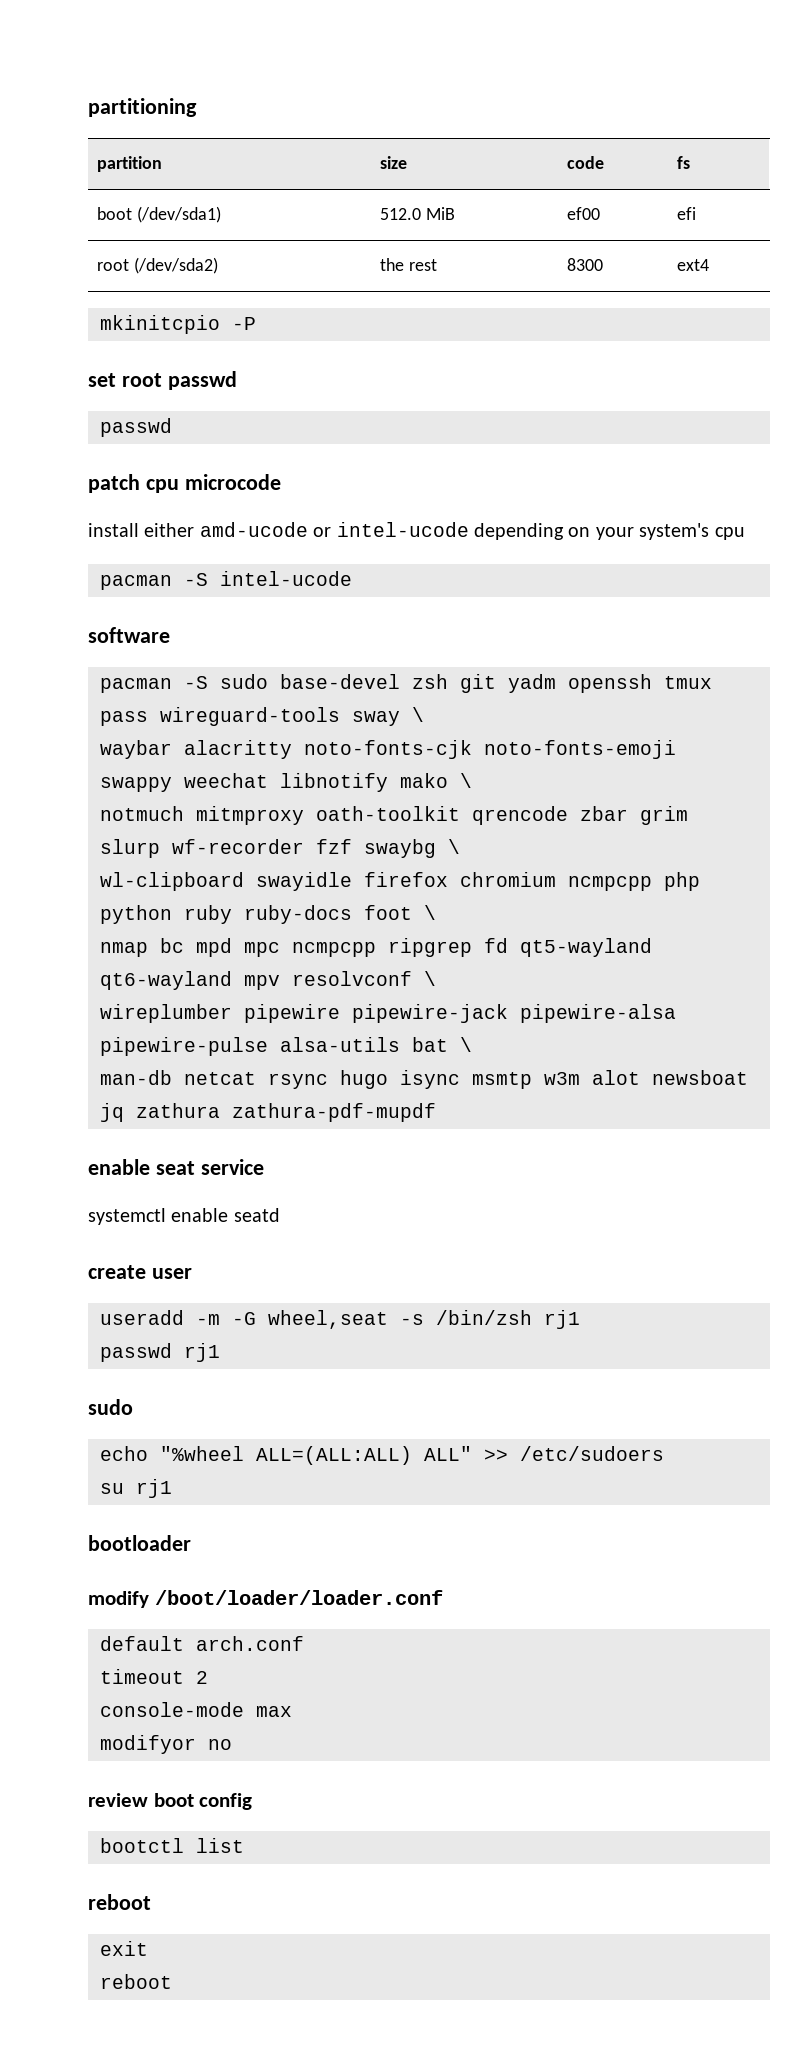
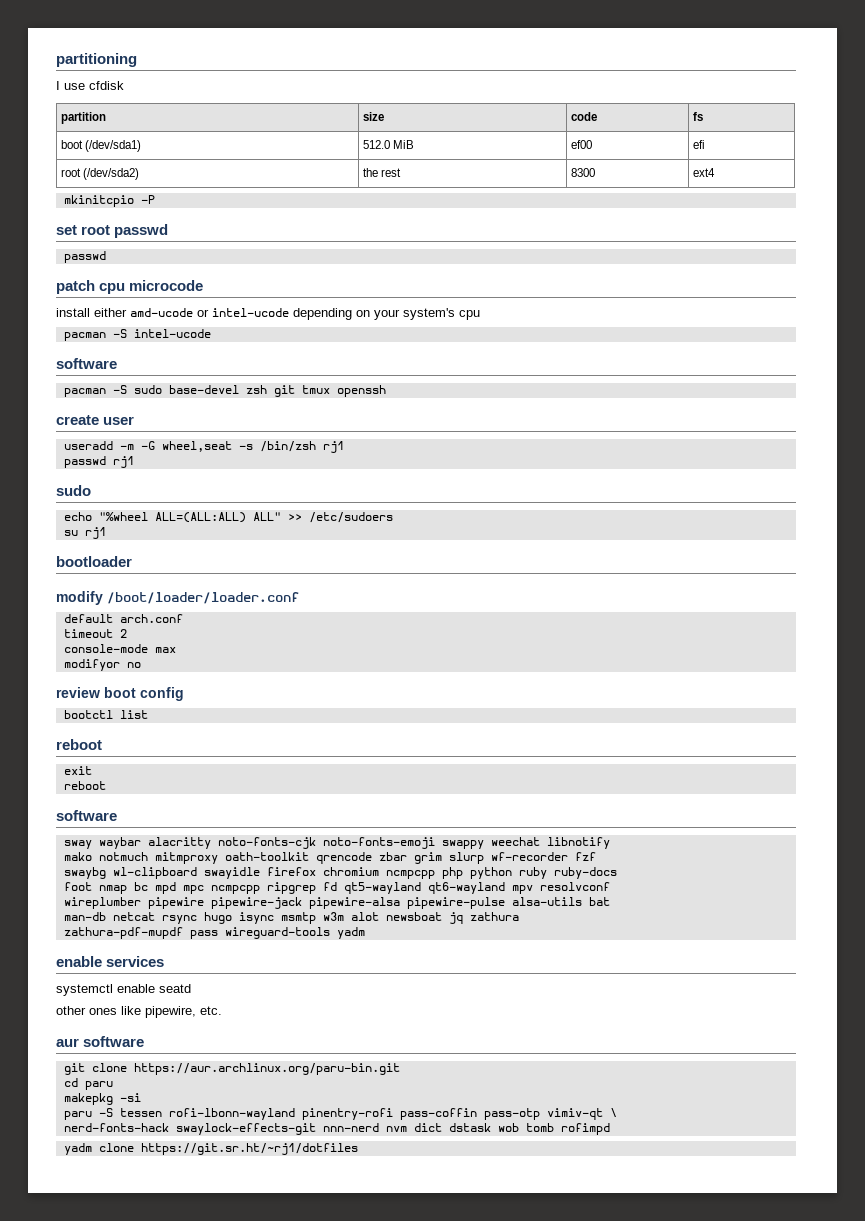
+ I use cfdisk
- pacman -S sudo base-devel zsh git yadm openssh tmux pass wireguard-tools sway \
- waybar alacritty noto-fonts-cjk noto-fonts-emoji swappy weechat libnotify mako \
- notmuch mitmproxy oath-toolkit qrencode zbar grim slurp wf-recorder fzf swaybg \
- wl-clipboard swayidle firefox chromium ncmpcpp php python ruby ruby-docs foot \
- nmap bc mpd mpc ncmpcpp ripgrep fd qt5-wayland qt6-wayland mpv resolvconf \
- wireplumber pipewire pipewire-jack pipewire-alsa pipewire-pulse alsa-utils bat \
- man-db netcat rsync hugo isync msmtp w3m alot newsboat jq zathura zathura-pdf-mupdf
- enable seat service
- systemctl enable seatd
+ pacman -S sudo base-devel zsh git tmux openssh
  exit
  reboot
+ software
+ sway waybar alacritty noto-fonts-cjk noto-fonts-emoji swappy weechat libnotify
+ mako notmuch mitmproxy oath-toolkit qrencode zbar grim slurp wf-recorder fzf
+ swaybg wl-clipboard swayidle firefox chromium ncmpcpp php python ruby ruby-docs
+ foot nmap bc mpd mpc ncmpcpp ripgrep fd qt5-wayland qt6-wayland mpv resolvconf
+ wireplumber pipewire pipewire-jack pipewire-alsa pipewire-pulse alsa-utils bat
+ man-db netcat rsync hugo isync msmtp w3m alot newsboat jq zathura
+ zathura-pdf-mupdf pass wireguard-tools yadm
+ enable services
+ systemctl enable seatd
+ other ones like pipewire, etc.
+ aur software
+ git clone https://aur.archlinux.org/paru-bin.git
+ cd paru
+ makepkg -si
+ paru -S tessen rofi-lbonn-wayland pinentry-rofi pass-coffin pass-otp vimiv-qt \
+ nerd-fonts-hack swaylock-effects-git nnn-nerd nvm dict dstask wob tomb rofimpd
+ yadm clone https://git.sr.ht/~rj1/dotfiles

